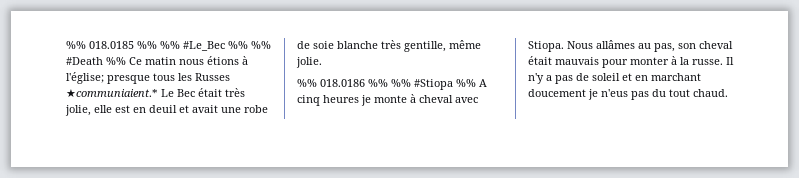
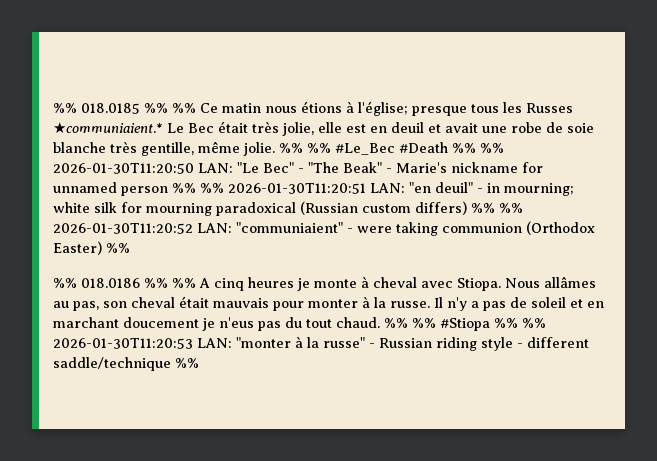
- %% 018.0185 %% %% #Le_Bec %% %% #Death %% Ce matin nous étions à l'église; presque tous les Russes ★communiaient.* Le Bec était très jolie, elle est en deuil et avait une robe de soie blanche très gentille, même jolie.
+ %% 018.0185 %% %% Ce matin nous étions à l'église; presque tous les Russes ★communiaient.* Le Bec était très jolie, elle est en deuil et avait une robe de soie blanche très gentille, même jolie. %% %% #Le_Bec #Death %% %% 2026-01-30T11:20:50 LAN: "Le Bec" - "The Beak" - Marie's nickname for unnamed person %% %% 2026-01-30T11:20:51 LAN: "en deuil" - in mourning; white silk for mourning paradoxical (Russian custom differs) %% %% 2026-01-30T11:20:52 LAN: "communiaient" - were taking communion (Orthodox Easter) %%
- %% 018.0186 %% %% #Stiopa %% A cinq heures je monte à cheval avec Stiopa.
+ %% 018.0186 %% %% A cinq heures je monte à cheval avec Stiopa.
+ %% %% #Stiopa %% %% 2026-01-30T11:20:53 LAN: "monter à la russe" - Russian riding style - different saddle/technique %%

